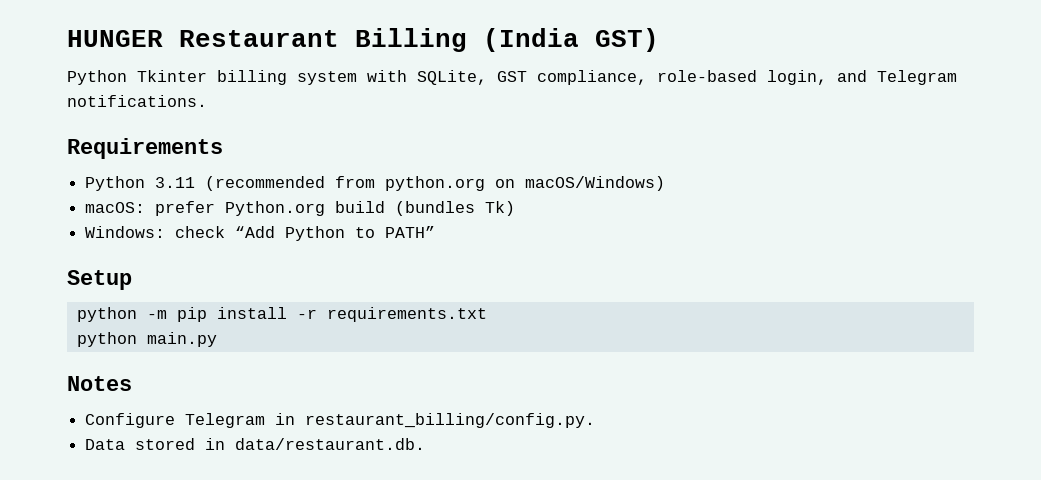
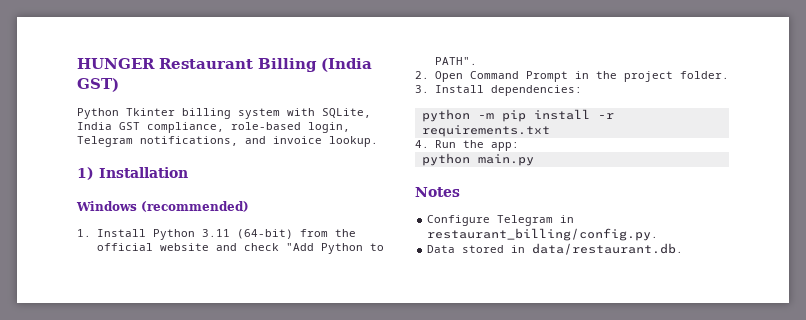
- Python Tkinter billing system with SQLite, GST compliance, role-based login, and Telegram notifications.
- Requirements
- Python 3.11 (recommended from python.org on macOS/Windows)
- macOS: prefer Python.org build (bundles Tk)
- Windows: check “Add Python to PATH”
- Setup
+ Python Tkinter billing system with SQLite, India GST compliance, role-based login, Telegram notifications, and invoice lookup.
+ 1) Installation
+ Windows (recommended)
+ 1. Install Python 3.11 (64-bit) from the official website and check "Add Python to PATH".
+ 2. Open Command Prompt in the project folder.
+ 3. Install dependencies:
+ 4. Run the app:

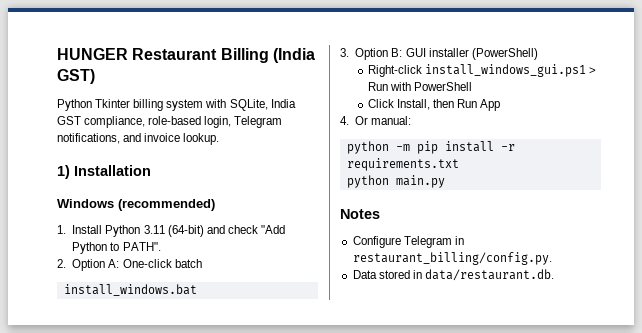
- 1. Install Python 3.11 (64-bit) from the official website and check "Add Python to PATH".
+ 1. Install Python 3.11 (64-bit) and check "Add Python to PATH".
- 2. Open Command Prompt in the project folder.
- 3. Install dependencies:
+ 2. Option A: One-click batch
+ install_windows.bat
+ 3. Option B: GUI installer (PowerShell)
+ Right-click install_windows_gui.ps1 > Run with PowerShell
+ Click Install, then Run App
+ 4. Or manual:
- 4. Run the app:

